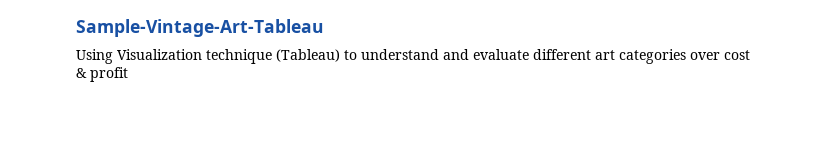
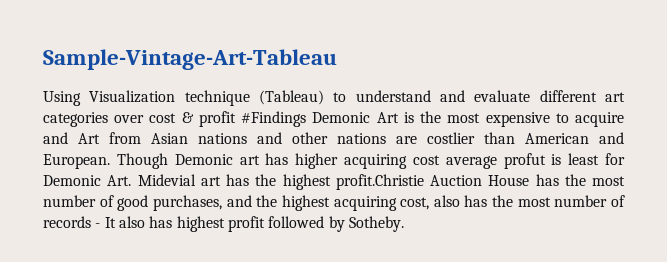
- Using Visualization technique (Tableau) to understand and evaluate different art categories over cost & profit
+ Using Visualization technique (Tableau) to understand and evaluate different art categories over cost & profit #Findings Demonic Art is the most expensive to acquire and Art from Asian nations and other nations are costlier than American and European. Though Demonic art has higher acquiring cost average profut is least for Demonic Art. Midevial art has the highest profit.Christie Auction House has the most number of good purchases, and the highest acquiring cost, also has the most number of records - It also has highest profit followed by Sotheby.

